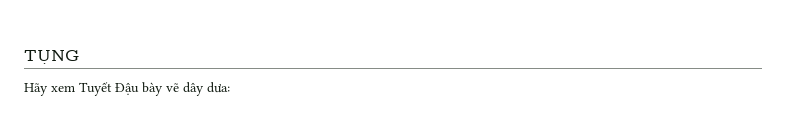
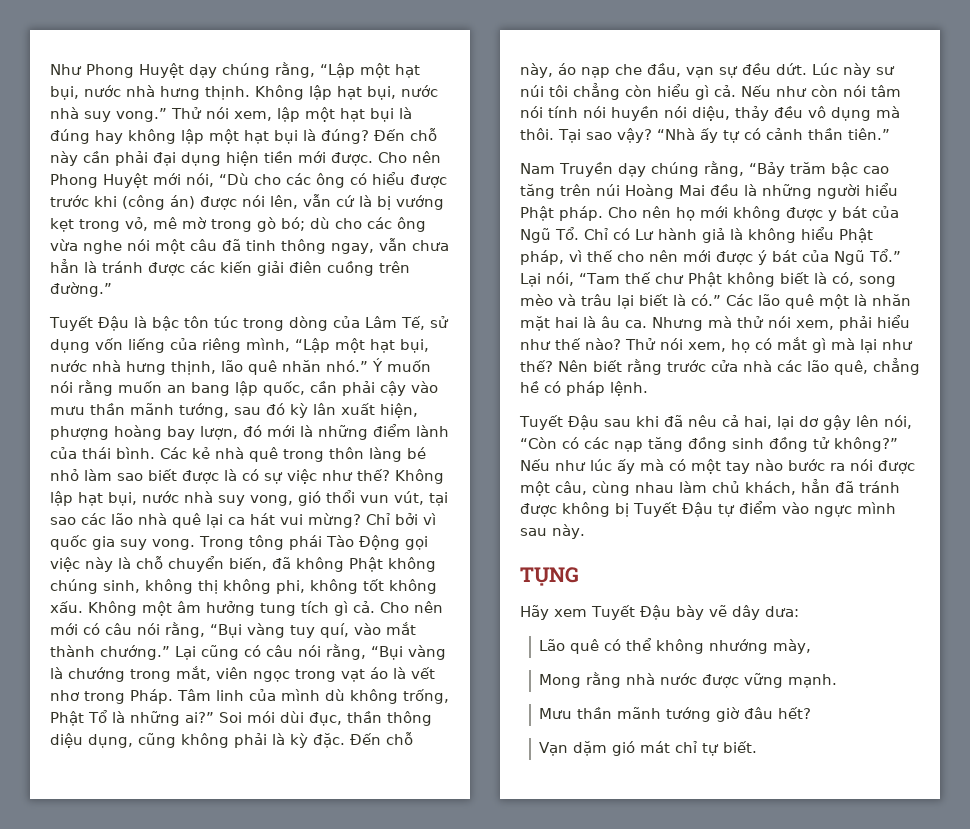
+ Như Phong Huyệt dạy chúng rằng, “Lập một hạt bụi, nước nhà hưng thịnh. Không lập hạt bụi, nước nhà suy vong.” Thử nói xem, lập một hạt bụi là đúng hay không lập một hạt bụi là đúng? Đến chỗ này cần phải đại dụng hiện tiền mới được. Cho nên Phong Huyệt mới nói, “Dù cho các ông có hiểu được trước khi (công án) được nói lên, vẫn cứ là bị vướng kẹt trong vỏ, mê mờ trong gò bó; dù cho các ông vừa nghe nói một câu đã tinh thông ngay, vẫn chưa hẳn là tránh được các kiến giải điên cuồng trên đường.”
+ Tuyết Đậu là bậc tôn túc trong dòng của Lâm Tế, sử dụng vốn liếng của riêng mình, “Lập một hạt bụi, nước nhà hưng thịnh, lão quê nhăn nhó.” Ý muốn nói rằng muốn an bang lập quốc, cần phải cậy vào mưu thần mãnh tướng, sau đó kỳ lân xuất hiện, phượng hoàng bay lượn, đó mới là những điểm lành của thái bình. Các kẻ nhà quê trong thôn làng bé nhỏ làm sao biết được là có sự việc như thế? Không lập hạt bụi, nước nhà suy vong, gió thổi vun vút, tại sao các lão nhà quê lại ca hát vui mừng? Chỉ bởi vì quốc gia suy vong. Trong tông phái Tào Động gọi việc này là chỗ chuyển biến, đã không Phật không chúng sinh, không thị không phi, không tốt không xấu. Không một âm hưởng tung tích gì cả. Cho nên mới có câu nói rằng, “Bụi vàng tuy quí, vào mắt thành chướng.” Lại cũng có câu nói rằng, “Bụi vàng là chướng trong mắt, viên ngọc trong vạt áo là vết nhơ trong Pháp. Tâm linh của mình dù không trống, Phật Tổ là những ai?” Soi mói dùi đục, thần thông diệu dụng, cũng không phải là kỳ đặc. Đến chỗ này, áo nạp che đầu, vạn sự đều dứt. Lúc này sư núi tôi chẳng còn hiểu gì cả. Nếu như còn nói tâm nói tính nói huyền nói diệu, thảy đều vô dụng mà thôi. Tại sao vậy? “Nhà ấy tự có cảnh thần tiên.”
+ Nam Truyền dạy chúng rằng, “Bảy trăm bậc cao tăng trên núi Hoàng Mai đều là những người hiểu Phật pháp. Cho nên họ mới không được y bát của Ngũ Tổ. Chỉ có Lư hành giả là không hiểu Phật pháp, vì thế cho nên mới được ý bát của Ngũ Tổ.” Lại nói, “Tam thế chư Phật không biết là có, song mèo và trâu lại biết là có.” Các lão quê một là nhăn mặt hai là âu ca. Nhưng mà thử nói xem, phải hiểu như thế nào? Thử nói xem, họ có mắt gì mà lại như thế? Nên biết rằng trước cửa nhà các lão quê, chẳng hề có pháp lệnh.
+ Tuyết Đậu sau khi đã nêu cả hai, lại dơ gậy lên nói, “Còn có các nạp tăng đồng sinh đồng tử không?” Nếu như lúc ấy mà có một tay nào bước ra nói được một câu, cùng nhau làm chủ khách, hẳn đã tránh được không bị Tuyết Đậu tự điểm vào ngực mình sau này.
+ Lão quê có thể không nhướng mày,
+ Mong rằng nhà nước được vững mạnh.
+ Mưu thần mãnh tướng giờ đâu hết?
+ Vạn dặm gió mát chỉ tự biết.

